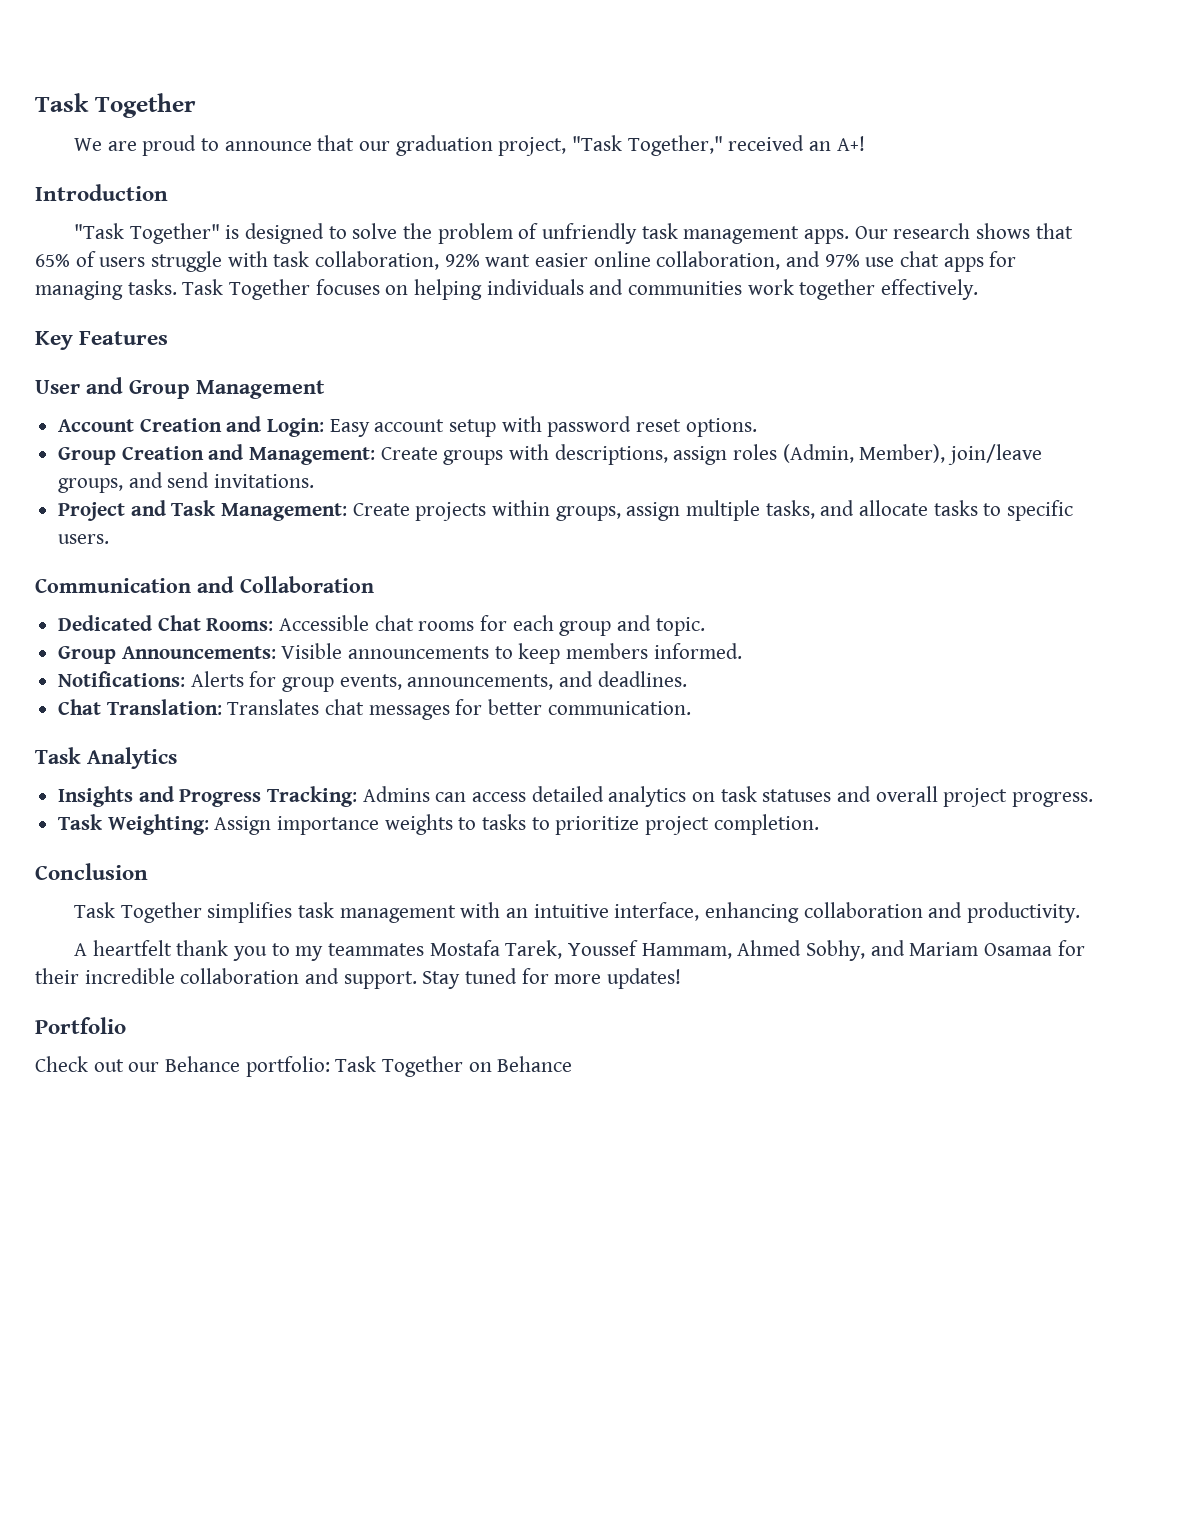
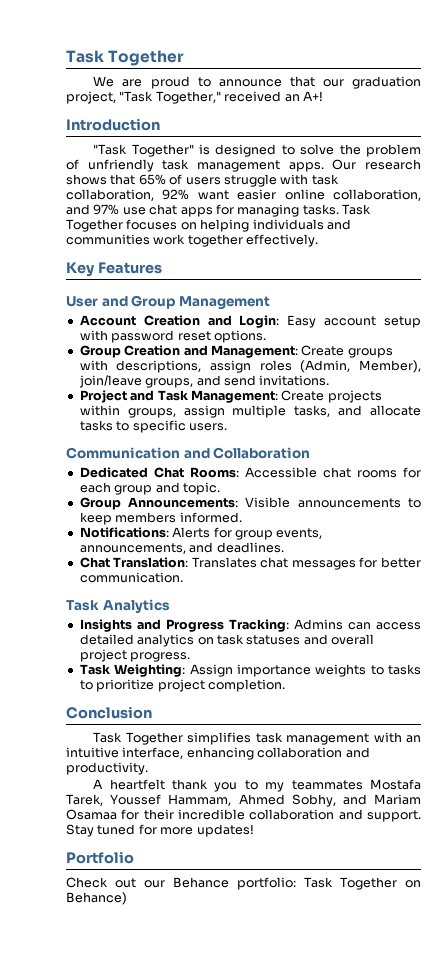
- Check out our Behance portfolio: Task Together on Behance
+ Check out our Behance portfolio: Task Together on Behance)

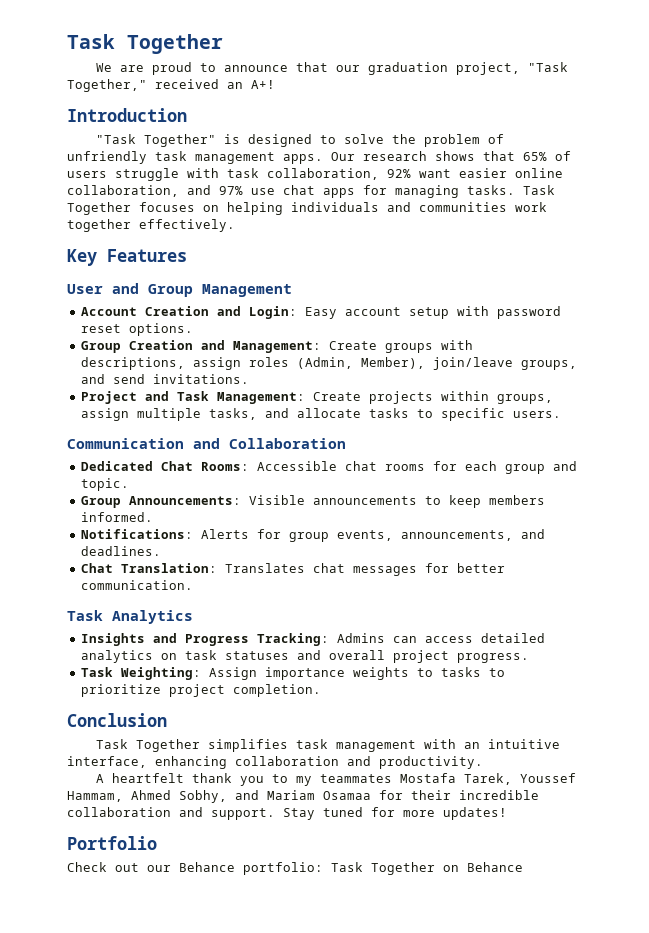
- Check out our Behance portfolio: Task Together on Behance)
+ Check out our Behance portfolio: Task Together on Behance

